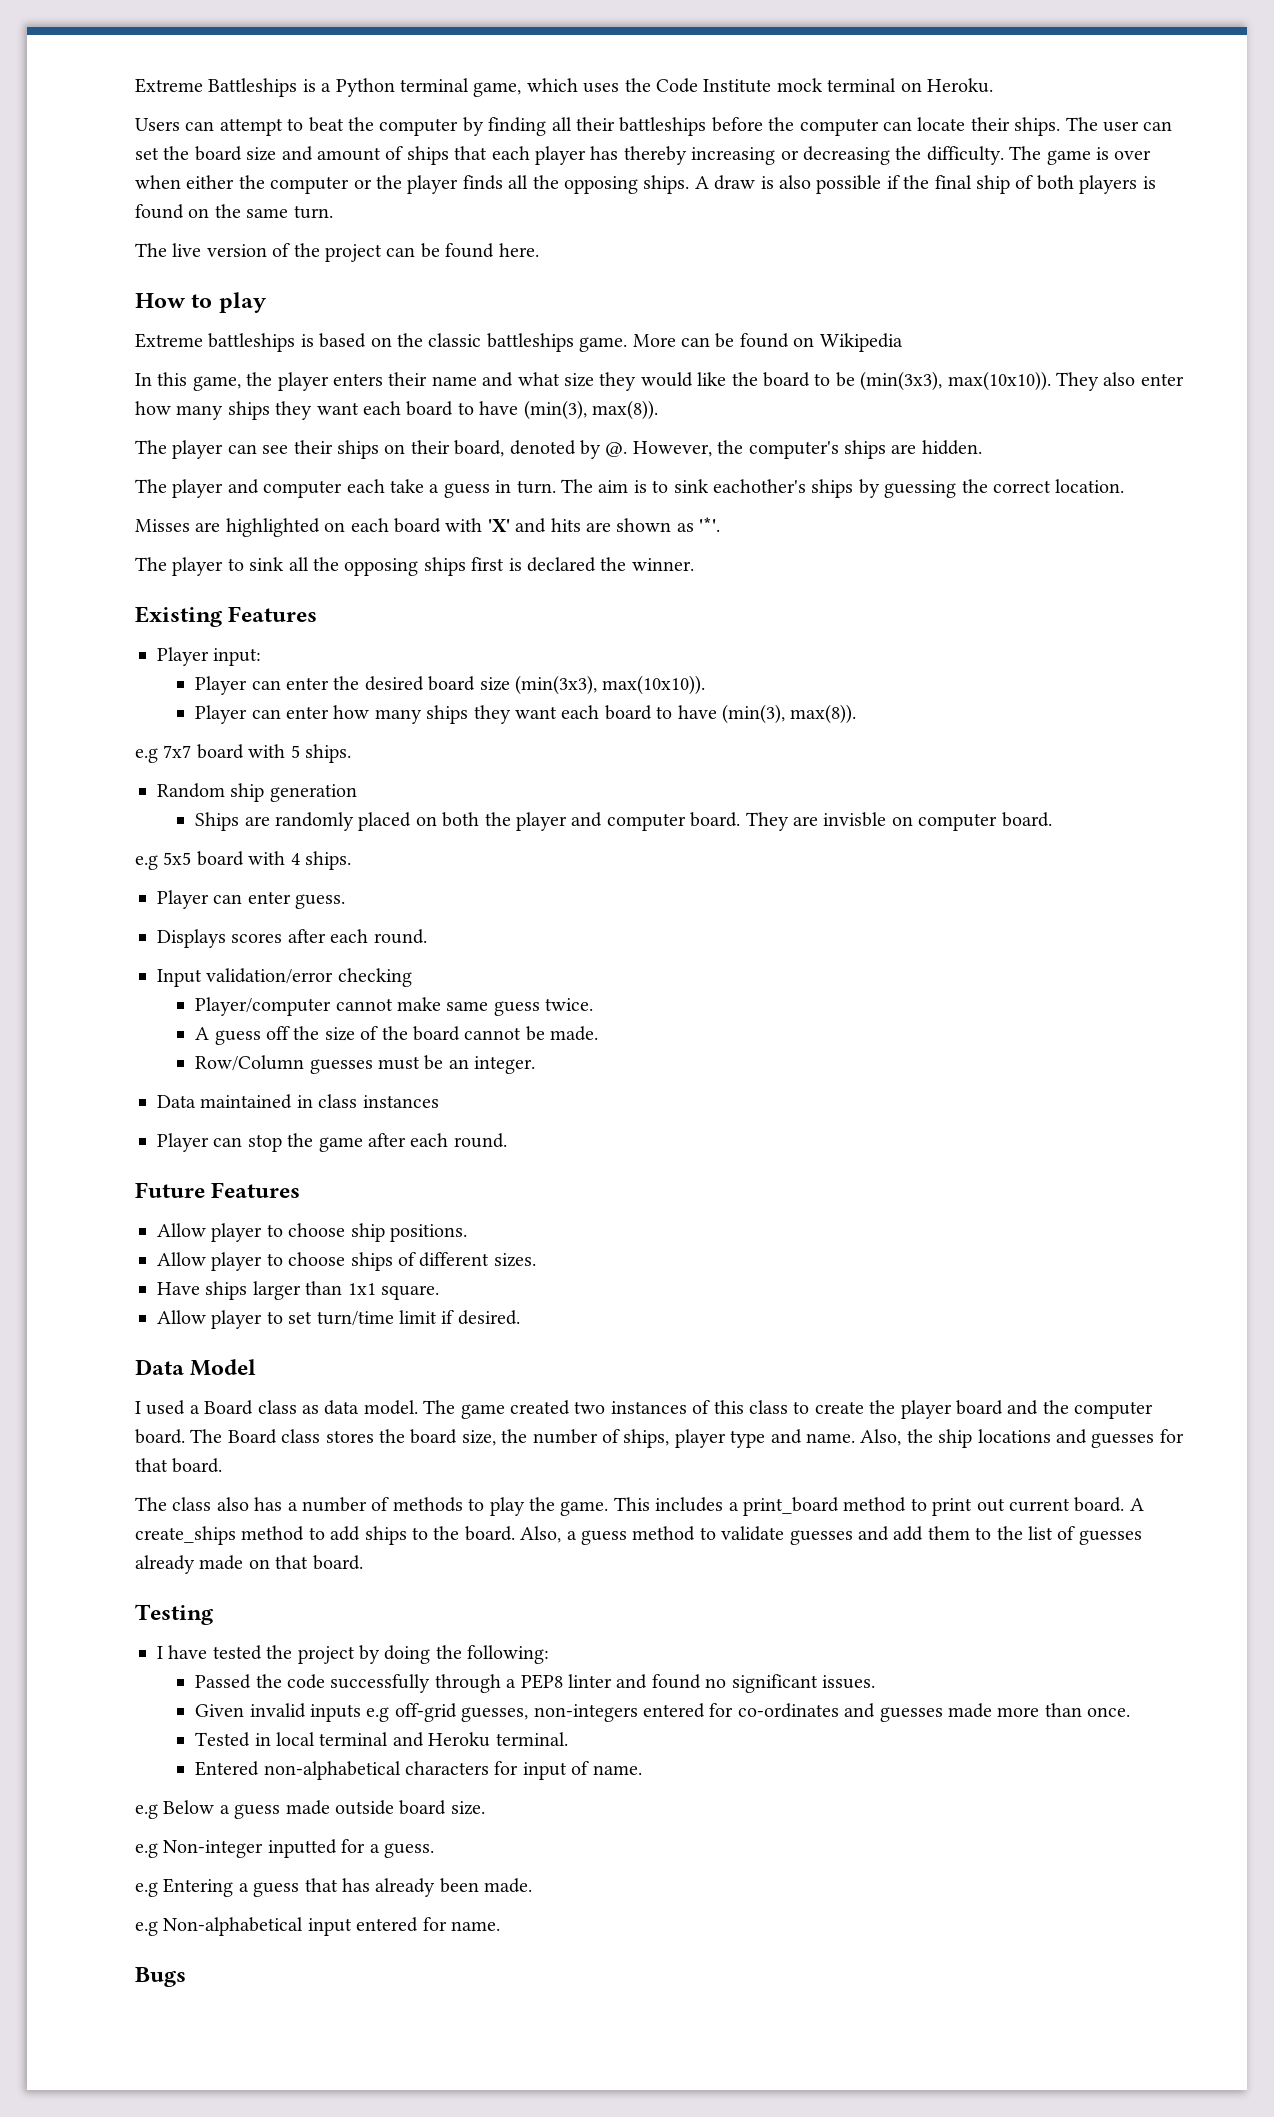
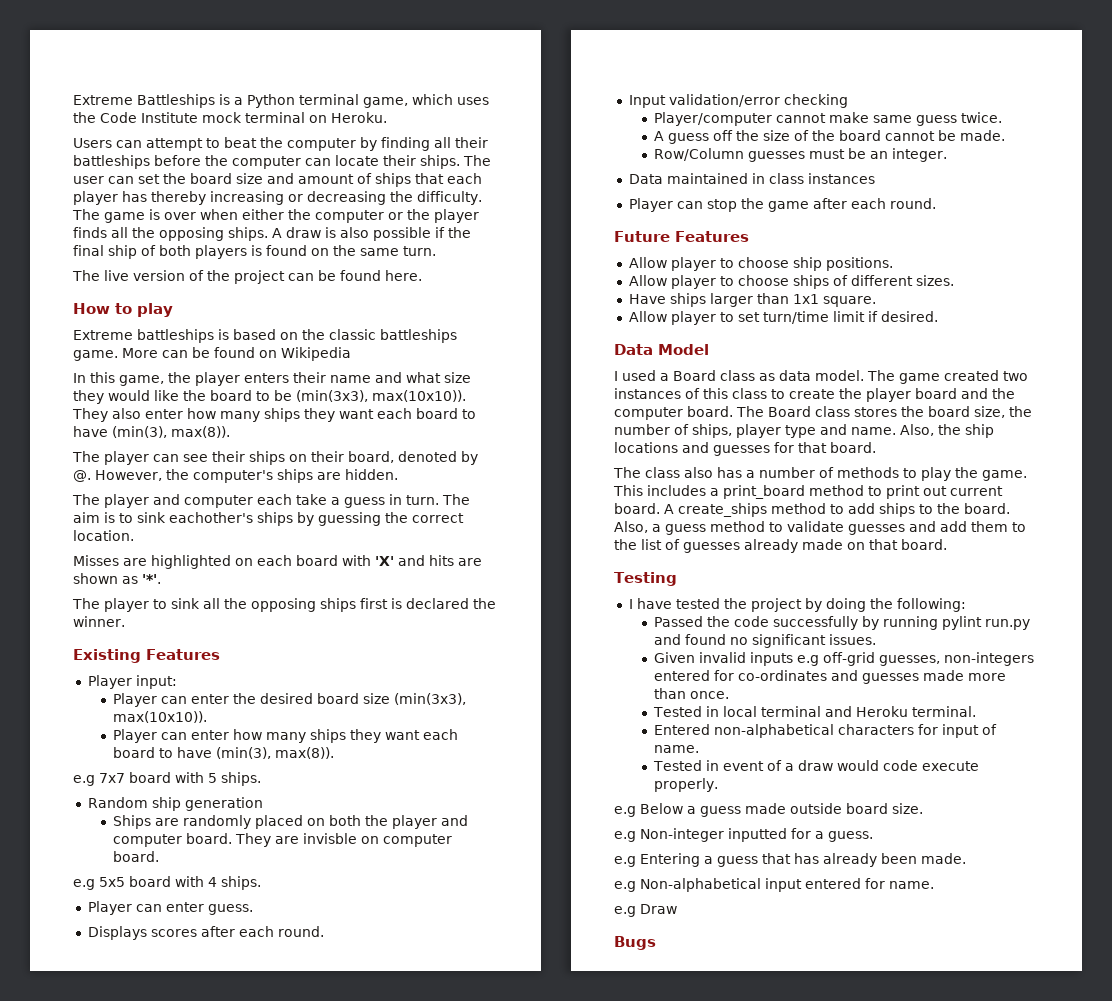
- Passed the code successfully through a PEP8 linter and found no significant issues.
+ Passed the code successfully by running pylint run.py and found no significant issues.
+ Tested in event of a draw would code execute properly.
+ e.g Draw

